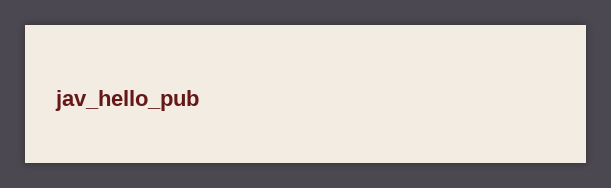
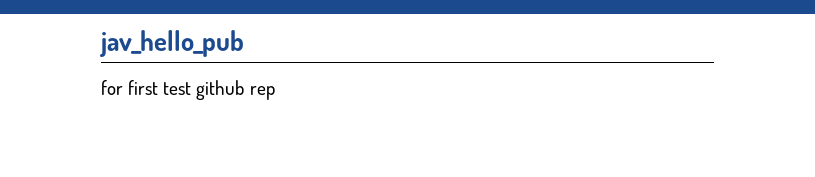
+ for first test github rep

